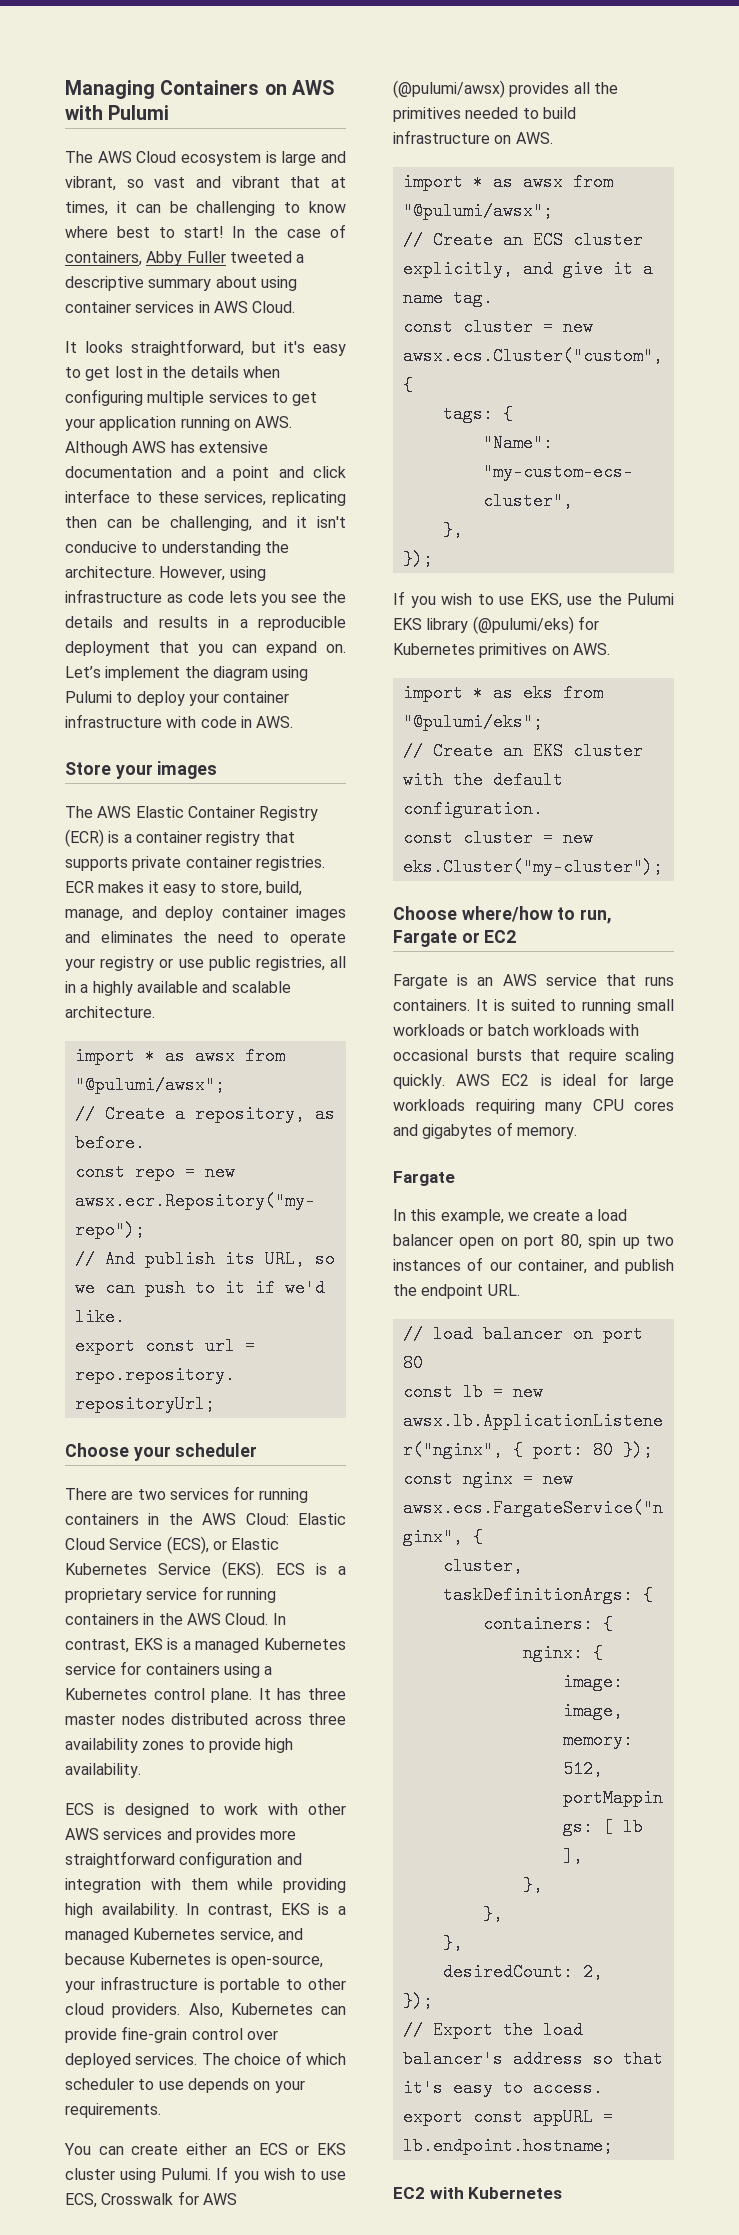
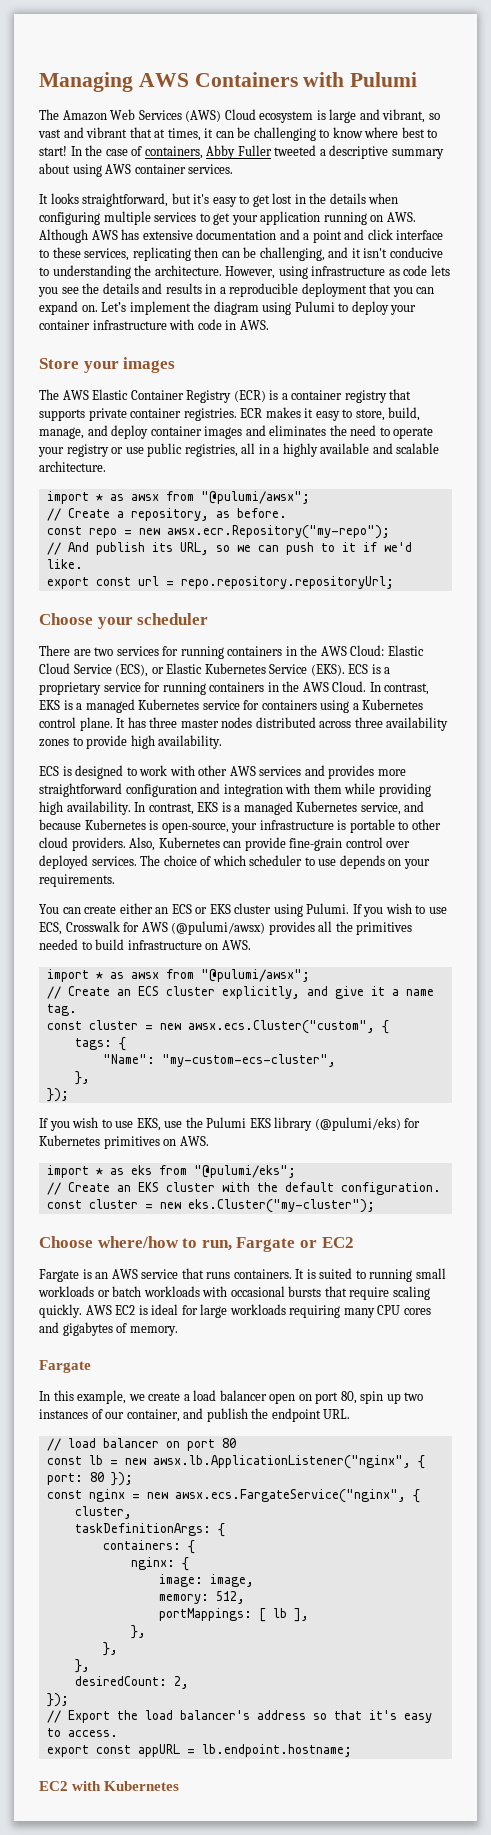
- Managing Containers on AWS with Pulumi
+ Managing AWS Containers with Pulumi
- The AWS Cloud ecosystem is large and vibrant, so vast and vibrant that at times, it can be challenging to know where best to start!
+ The Amazon Web Services (AWS) Cloud ecosystem is large and vibrant, so vast and vibrant that at times, it can be challenging to know where best to start!
- In the case of containers, Abby Fuller tweeted a descriptive summary about using container services in AWS Cloud.
+ In the case of containers, Abby Fuller tweeted a descriptive summary about using AWS container services.

